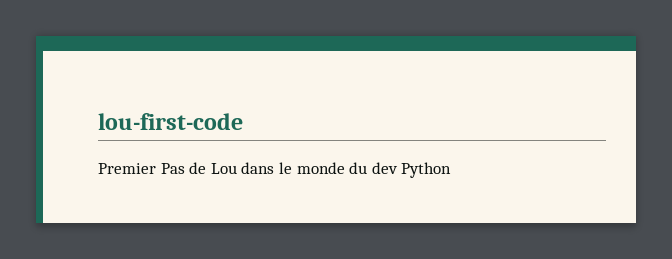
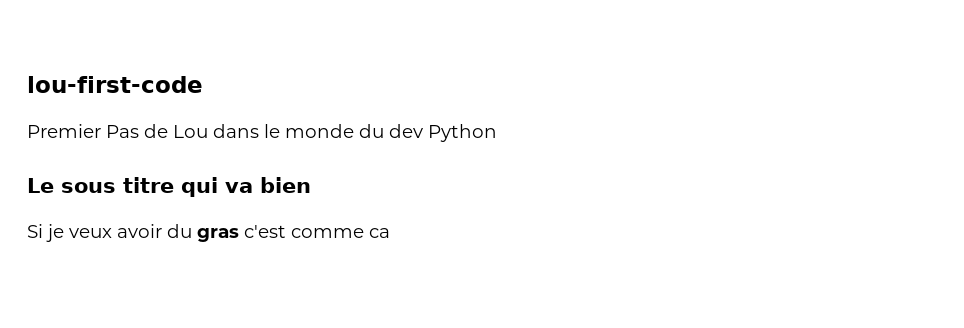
+ Le sous titre qui va bien
+ Si je veux avoir du gras c'est comme ca

